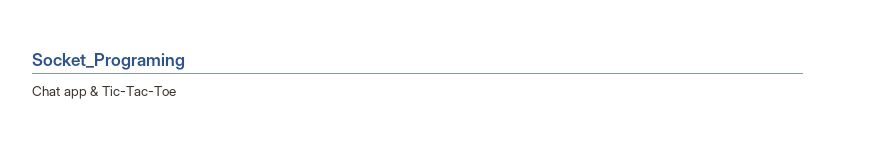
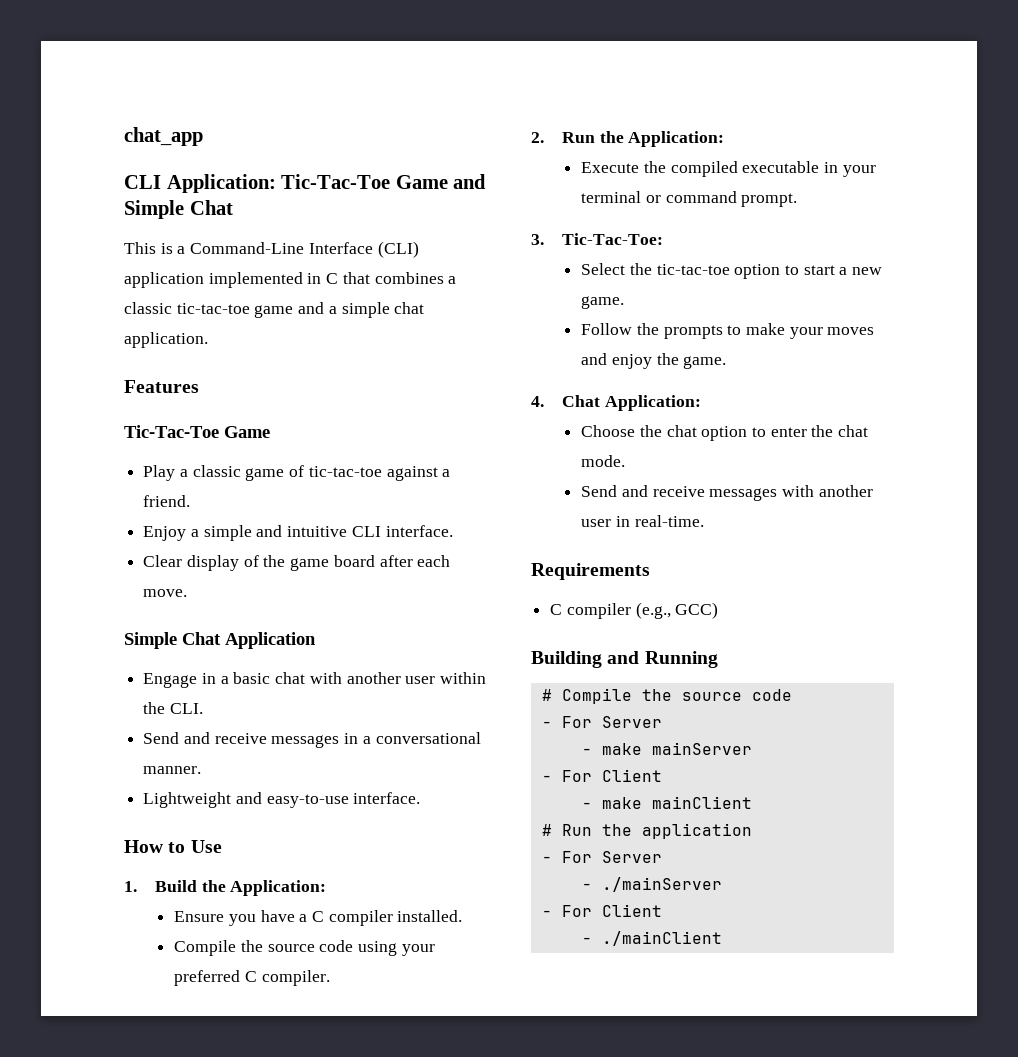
- Socket_Programing
- Chat app & Tic-Tac-Toe
+ chat_app
+ CLI Application: Tic-Tac-Toe Game and Simple Chat
+ This is a Command-Line Interface (CLI) application implemented in C that combines a classic tic-tac-toe game and a simple chat application.
+ Features
+ Tic-Tac-Toe Game
+ Play a classic game of tic-tac-toe against a friend.
+ Enjoy a simple and intuitive CLI interface.
+ Clear display of the game board after each move.
+ Simple Chat Application
+ Engage in a basic chat with another user within the CLI.
+ Send and receive messages in a conversational manner.
+ Lightweight and easy-to-use interface.
+ How to Use
+ 1. Build the Application:
+ Ensure you have a C compiler installed.
+ Compile the source code using your preferred C compiler.
+ 2. Run the Application:
+ Execute the compiled executable in your terminal or command prompt.
+ 3. Tic-Tac-Toe:
+ Select the tic-tac-toe option to start a new game.
+ Follow the prompts to make your moves and enjoy the game.
+ 4. Chat Application:
+ Choose the chat option to enter the chat mode.
+ Send and receive messages with another user in real-time.
+ Requirements
+ C compiler (e.g., GCC)
+ Building and Running
+ # Compile the source code
+ - For Server
+ - make mainServer
+ - For Client
+ - make mainClient
+ # Run the application
+ - For Server
+ - ./mainServer
+ - For Client
+ - ./mainClient

